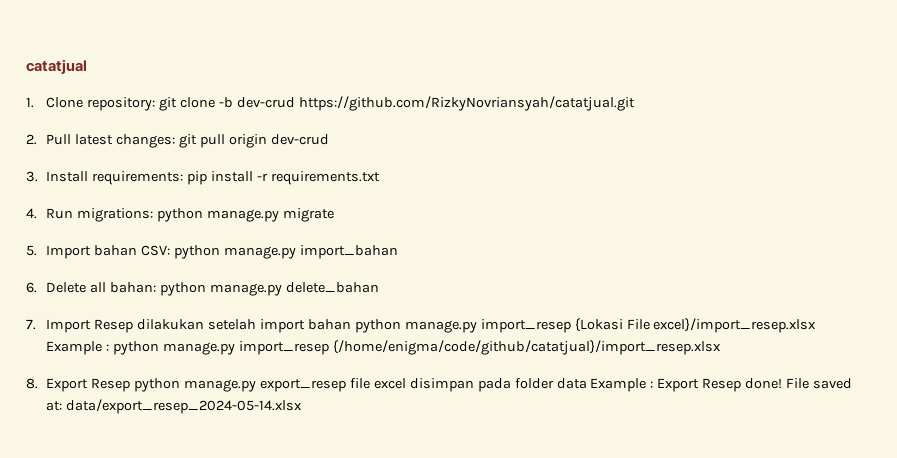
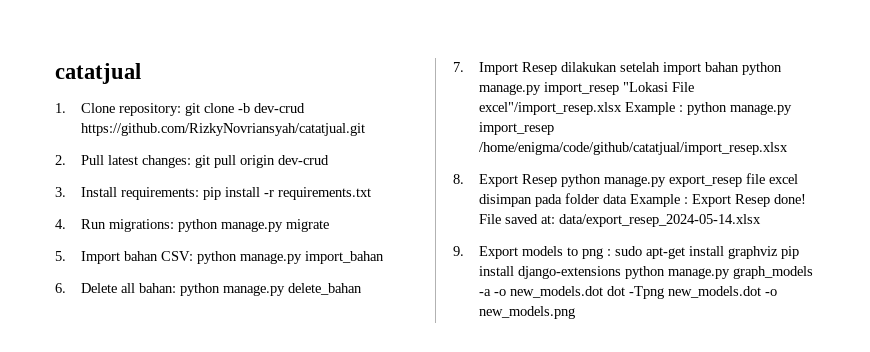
- 7. Import Resep dilakukan setelah import bahan python manage.py import_resep {Lokasi File excel}/import_resep.xlsx Example : python manage.py import_resep {/home/enigma/code/github/catatjual}/import_resep.xlsx
+ 7. Import Resep dilakukan setelah import bahan python manage.py import_resep "Lokasi File excel"/import_resep.xlsx Example : python manage.py import_resep /home/enigma/code/github/catatjual/import_resep.xlsx
+ 9. Export models to png : sudo apt-get install graphviz pip install django-extensions python manage.py graph_models -a -o new_models.dot dot -Tpng new_models.dot -o new_models.png

